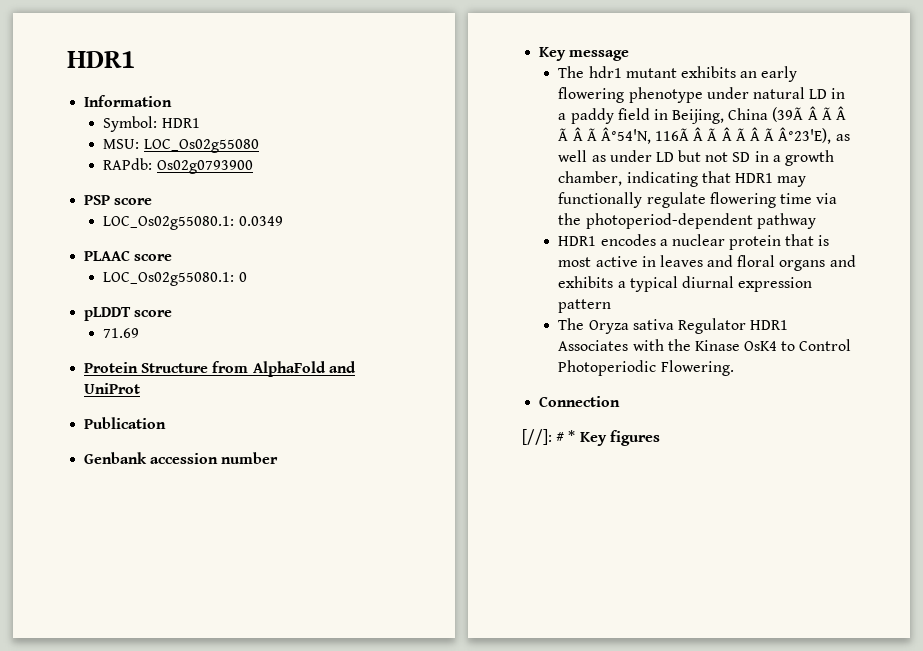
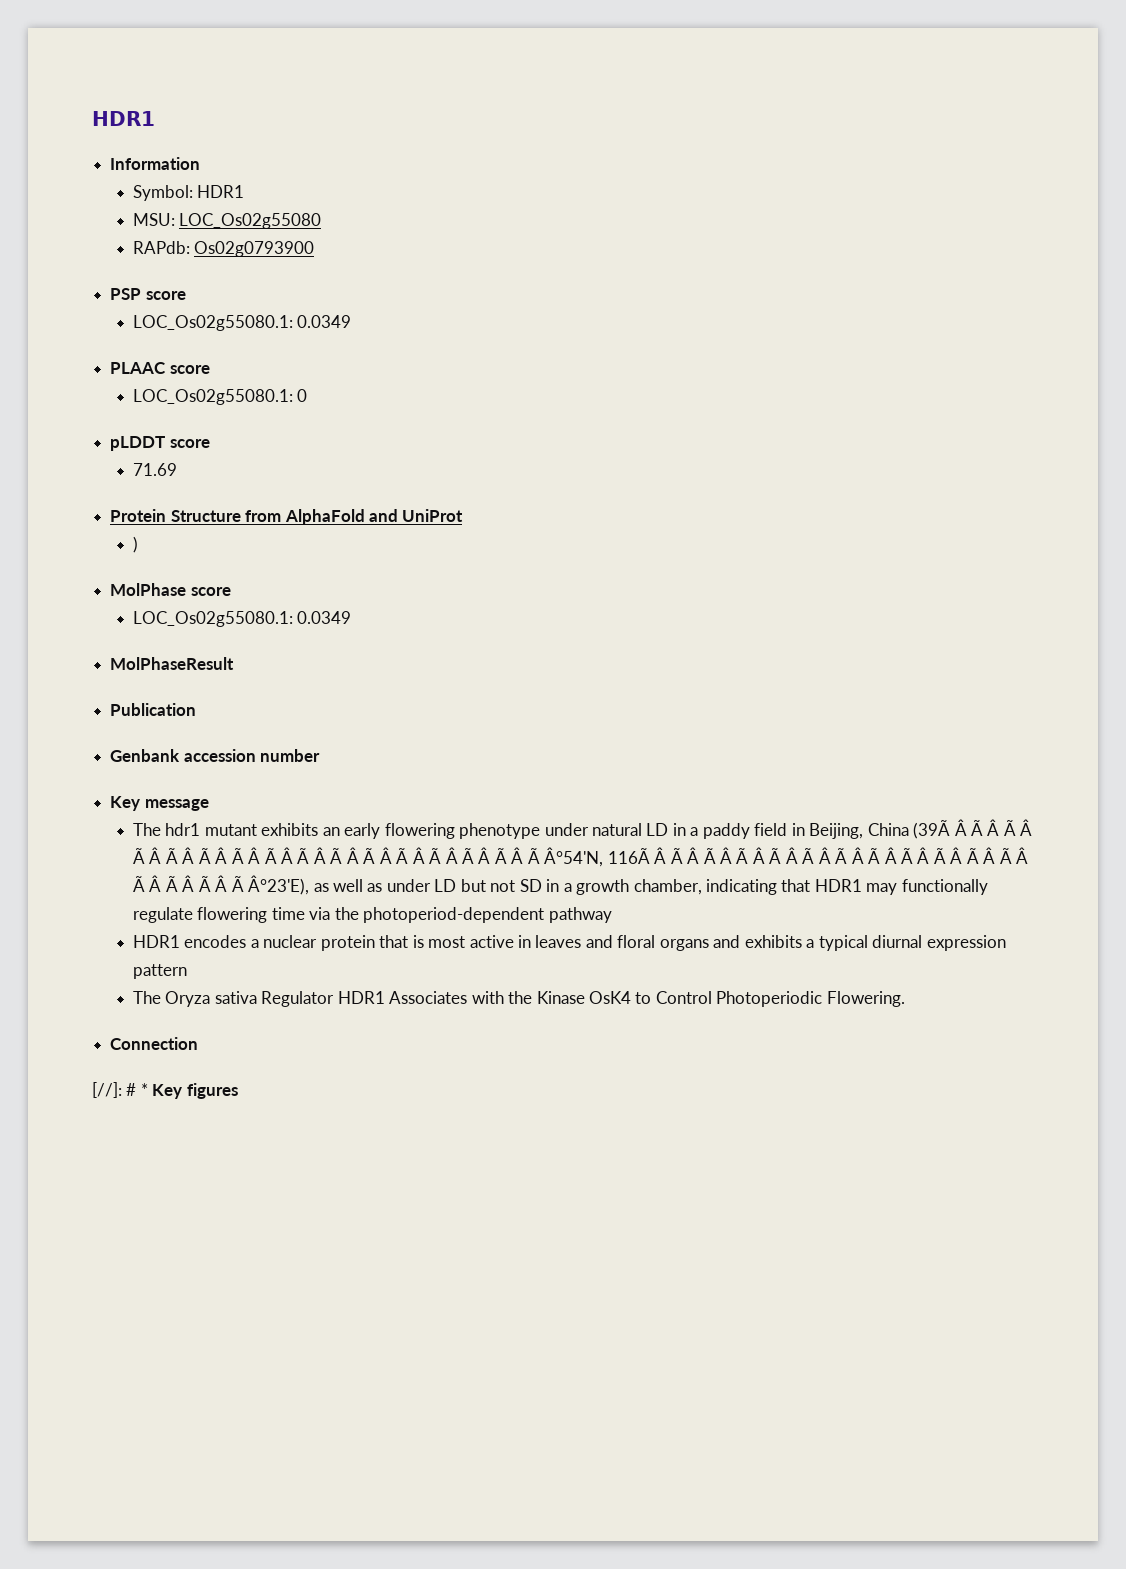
+ )
+ MolPhase score
+ LOC_Os02g55080.1: 0.0349
+ MolPhaseResult
- The hdr1 mutant exhibits an early flowering phenotype under natural LD in a paddy field in Beijing, China (39Ã Â Ã Â Ã Â Ã Â°54'N, 116Ã Â Ã Â Ã Â Ã Â°23'E), as well as under LD but not SD in a growth chamber, indicating that HDR1 may functionally regulate flowering time via the photoperiod-dependent pathway
+ The hdr1 mutant exhibits an early flowering phenotype under natural LD in a paddy field in Beijing, China (39Ã Â Ã Â Ã Â Ã Â Ã Â Ã Â Ã Â Ã Â Ã Â Ã Â Ã Â Ã Â Ã Â Ã Â Ã Â Ã Â°54'N, 116Ã Â Ã Â Ã Â Ã Â Ã Â Ã Â Ã Â Ã Â Ã Â Ã Â Ã Â Ã Â Ã Â Ã Â Ã Â Ã Â°23'E), as well as under LD but not SD in a growth chamber, indicating that HDR1 may functionally regulate flowering time via the photoperiod-dependent pathway

